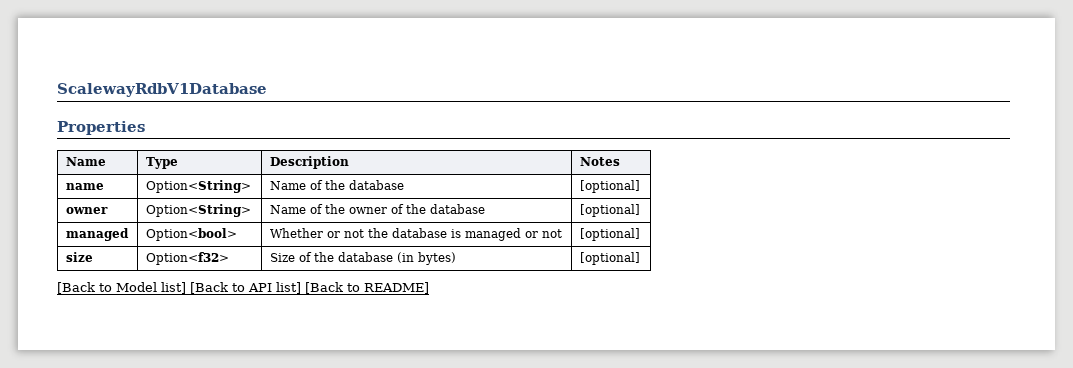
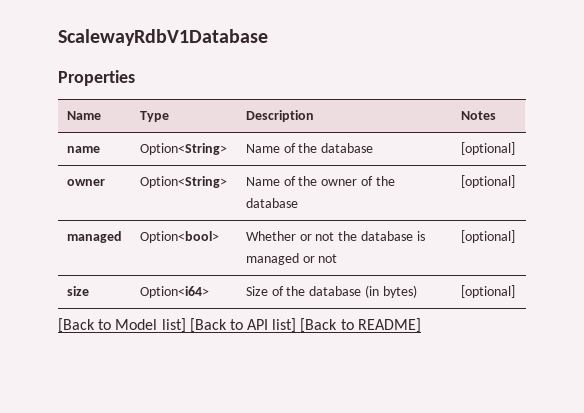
- size | Option<f32> | Size of the database (in bytes) | [optional]
+ size | Option<i64> | Size of the database (in bytes) | [optional]

